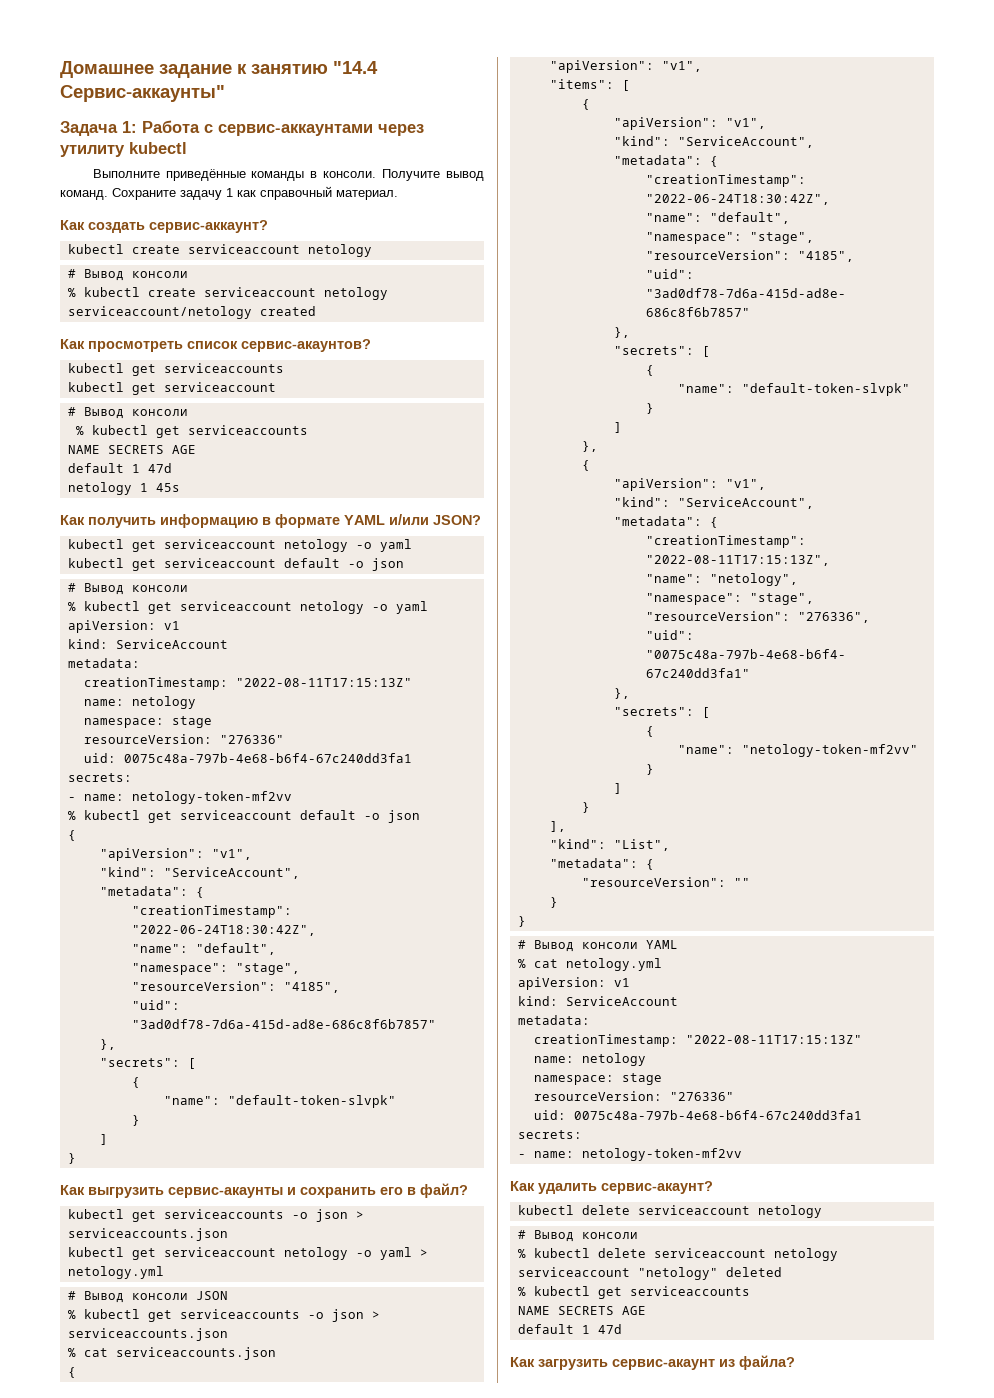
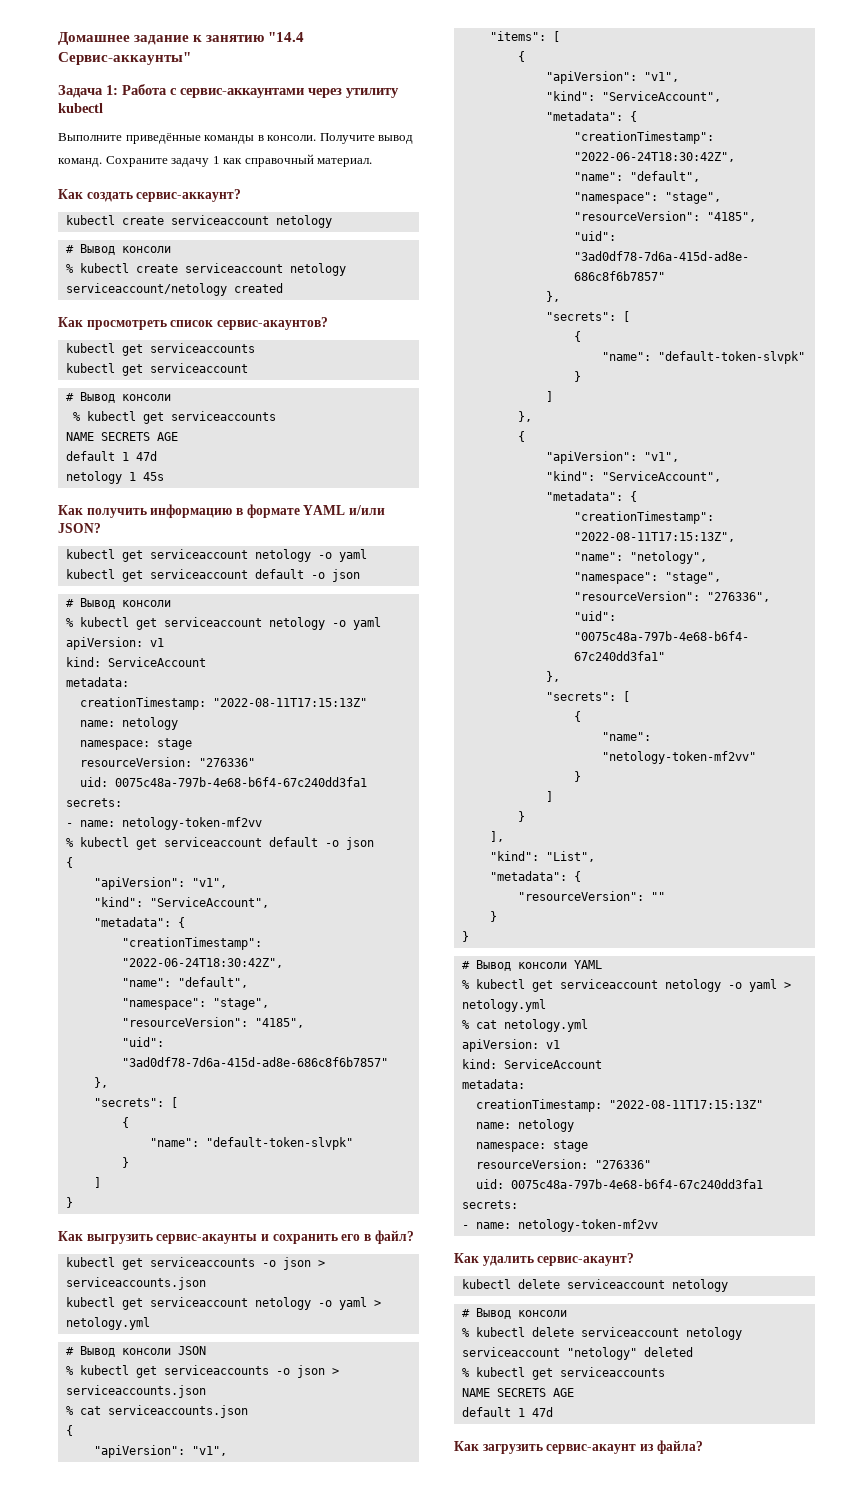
+ % kubectl get serviceaccount netology -o yaml > netology.yml

